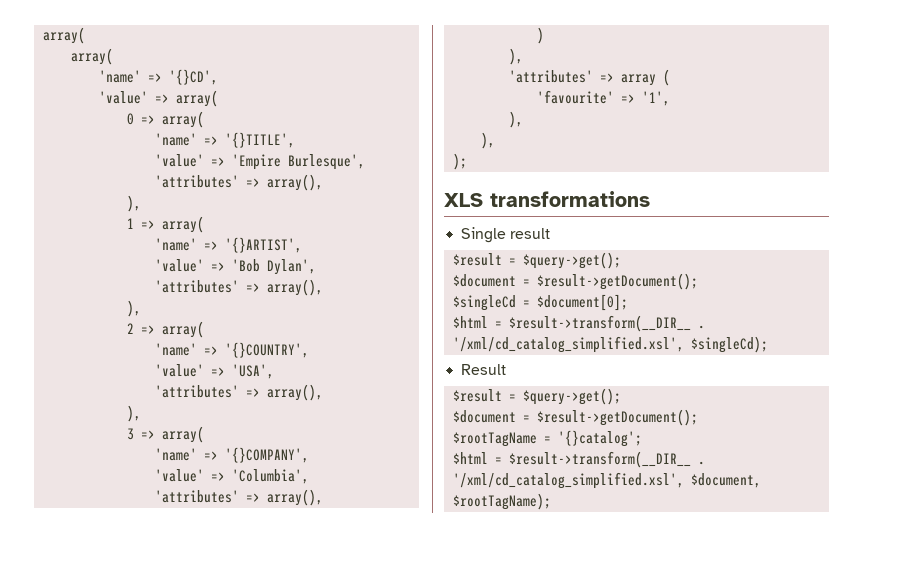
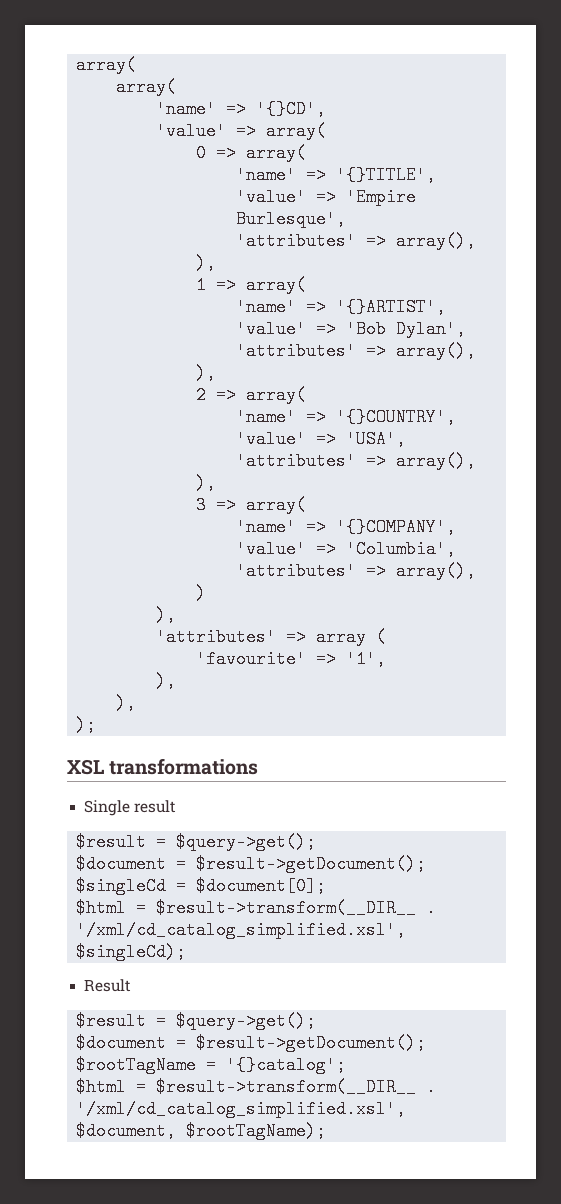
- XLS transformations
+ XSL transformations

